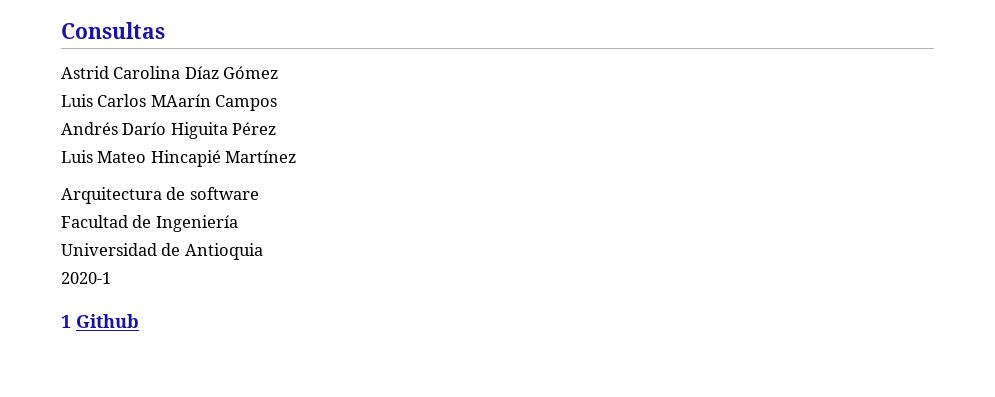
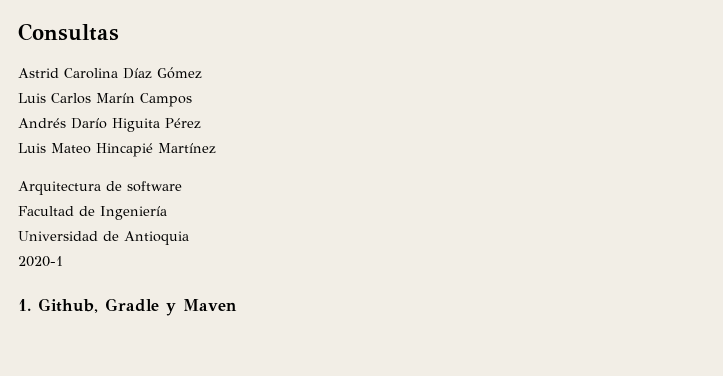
- Luis Carlos MAarín Campos
+ Luis Carlos Marín Campos
- 1 Github
+ 1. Github, Gradle y Maven

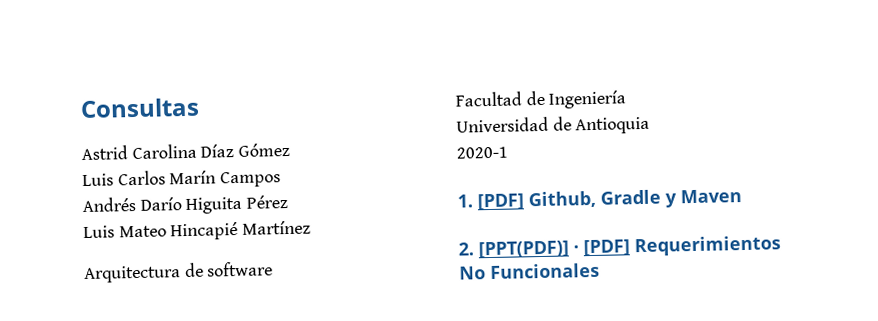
- 1. Github, Gradle y Maven
+ 1. [PDF] Github, Gradle y Maven
+ 2. [PPT(PDF)] · [PDF] Requerimientos No Funcionales

